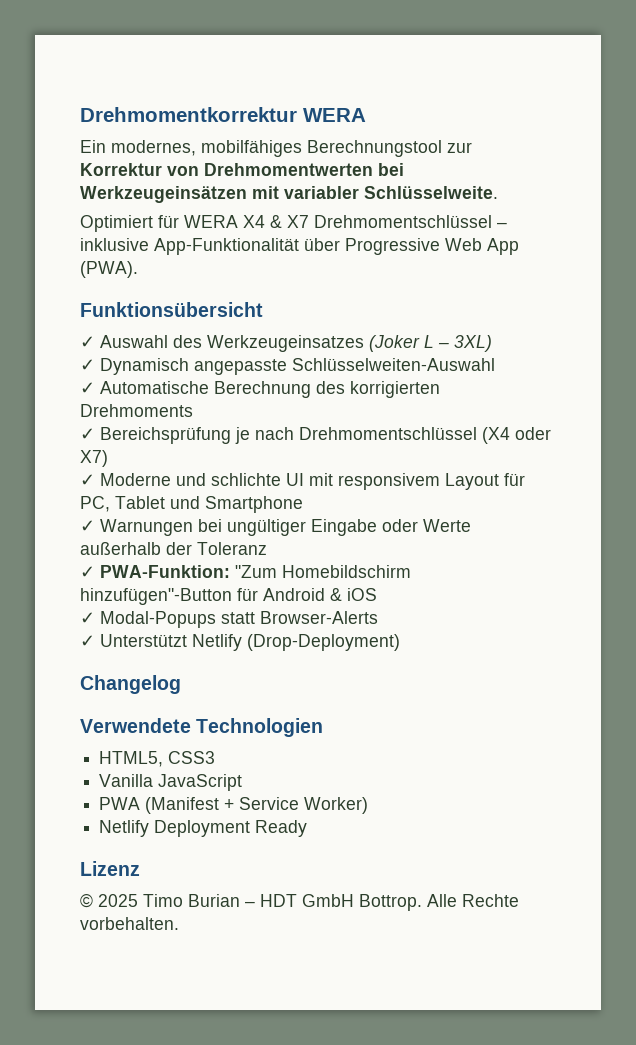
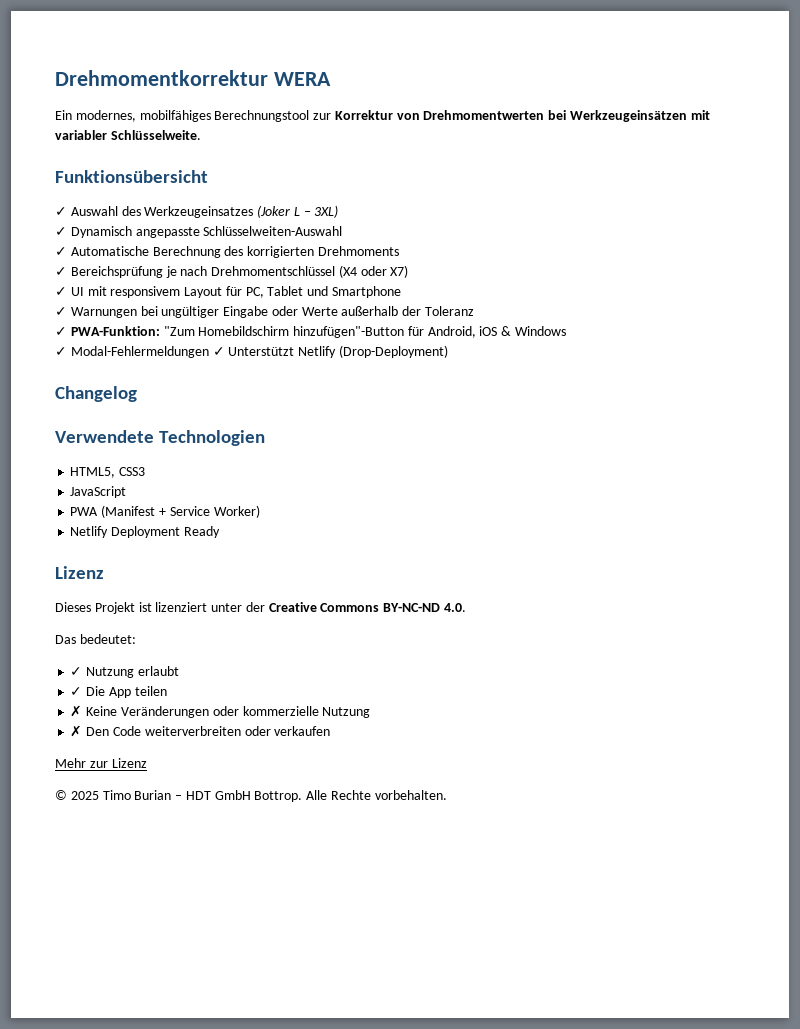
- Optimiert für WERA X4 & X7 Drehmomentschlüssel – inklusive App-Funktionalität über Progressive Web App (PWA).
- ✓ Moderne und schlichte UI mit responsivem Layout für PC, Tablet und Smartphone
+ ✓ UI mit responsivem Layout für PC, Tablet und Smartphone
- ✓ PWA-Funktion: "Zum Homebildschirm hinzufügen"-Button für Android & iOS
- ✓ Modal-Popups statt Browser-Alerts
- ✓ Unterstützt Netlify (Drop-Deployment)
+ ✓ PWA-Funktion: "Zum Homebildschirm hinzufügen"-Button für Android, iOS & Windows
+ ✓ Modal-Fehlermeldungen ✓ Unterstützt Netlify (Drop-Deployment)
- Vanilla JavaScript
+ JavaScript
+ Dieses Projekt ist lizenziert unter der Creative Commons BY-NC-ND 4.0.
+ Das bedeutet:
+ ✓ Nutzung erlaubt
+ ✓ Die App teilen
+ ✗ Keine Veränderungen oder kommerzielle Nutzung
+ ✗ Den Code weiterverbreiten oder verkaufen
+ Mehr zur Lizenz

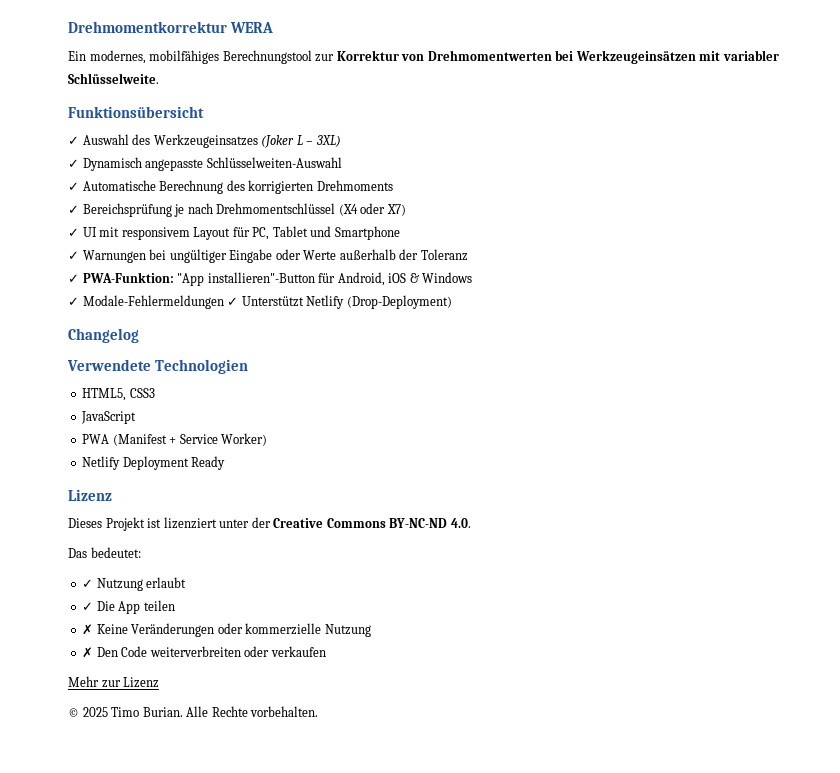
- ✓ PWA-Funktion: "Zum Homebildschirm hinzufügen"-Button für Android, iOS & Windows
+ ✓ PWA-Funktion: "App installieren"-Button für Android, iOS & Windows
- ✓ Modal-Fehlermeldungen ✓ Unterstützt Netlify (Drop-Deployment)
+ ✓ Modale-Fehlermeldungen ✓ Unterstützt Netlify (Drop-Deployment)
- © 2025 Timo Burian – HDT GmbH Bottrop.
+ © 2025 Timo Burian.

